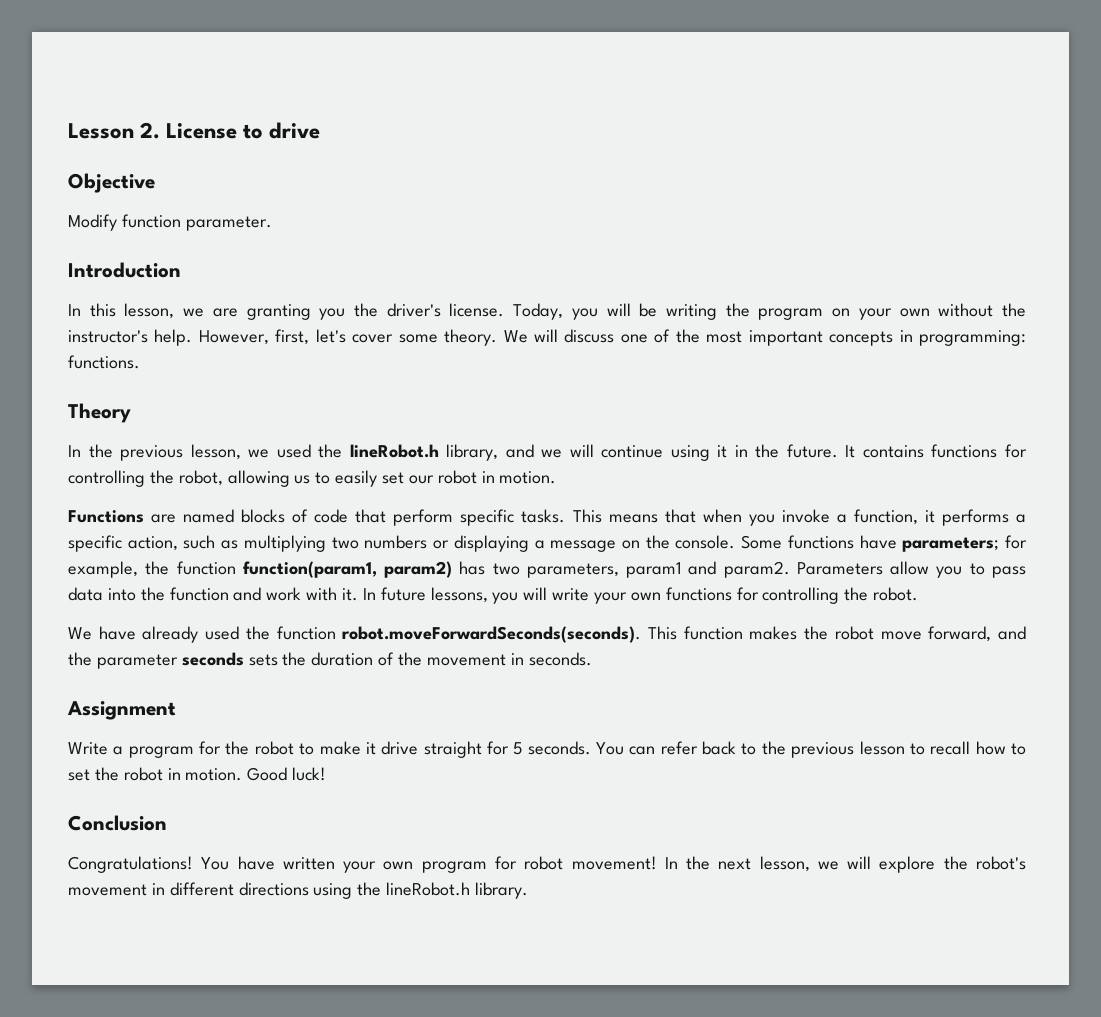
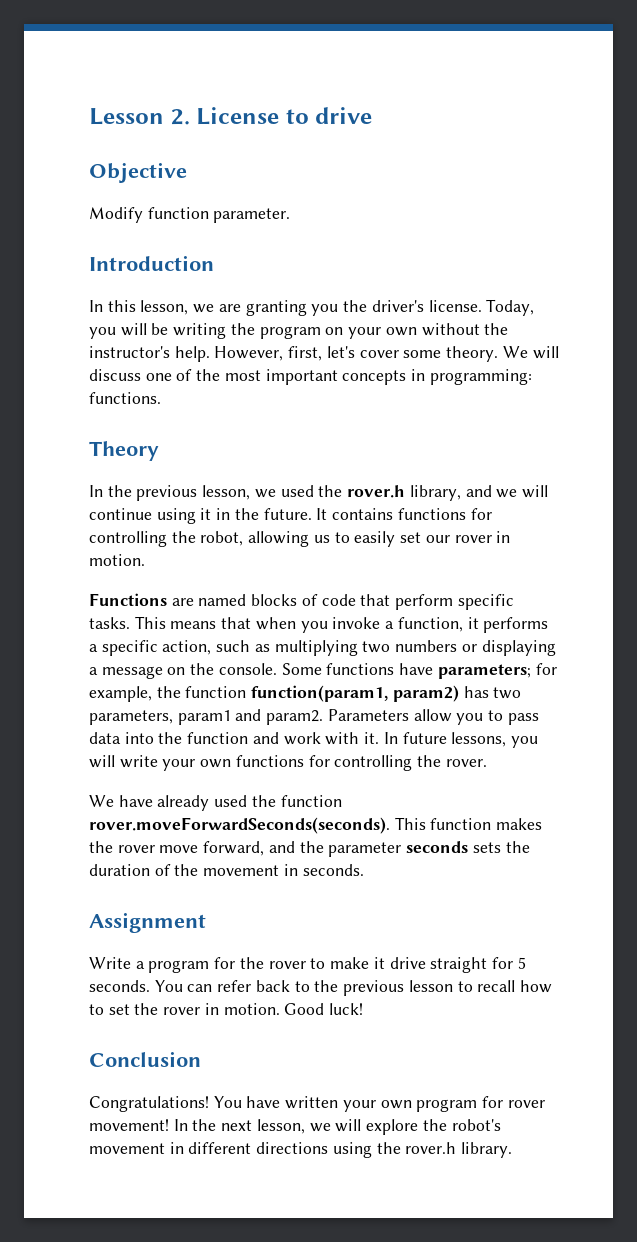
- In the previous lesson, we used the lineRobot.h library, and we will continue using it in the future.
+ In the previous lesson, we used the rover.h library, and we will continue using it in the future.
- It contains functions for controlling the robot, allowing us to easily set our robot in motion.
+ It contains functions for controlling the robot, allowing us to easily set our rover in motion.
- In future lessons, you will write your own functions for controlling the robot.
+ In future lessons, you will write your own functions for controlling the rover.
- We have already used the function robot.moveForwardSeconds(seconds). This function makes the robot move forward, and the parameter seconds sets the duration of the movement in seconds.
+ We have already used the function rover.moveForwardSeconds(seconds). This function makes the rover move forward, and the parameter seconds sets the duration of the movement in seconds.
- Write a program for the robot to make it drive straight for 5 seconds.
+ Write a program for the rover to make it drive straight for 5 seconds.
- You can refer back to the previous lesson to recall how to set the robot in motion.
+ You can refer back to the previous lesson to recall how to set the rover in motion.
- You have written your own program for robot movement!
+ You have written your own program for rover movement!
- In the next lesson, we will explore the robot's movement in different directions using the lineRobot.h library.
+ In the next lesson, we will explore the robot's movement in different directions using the rover.h library.

